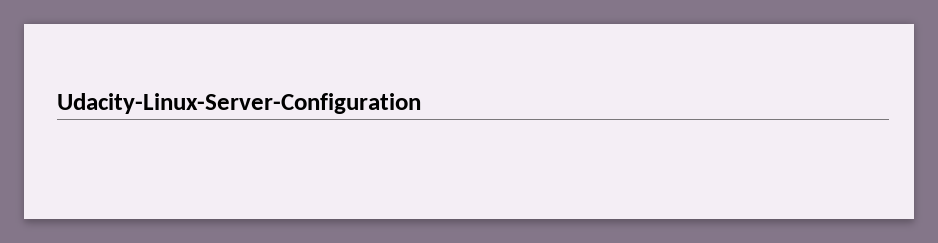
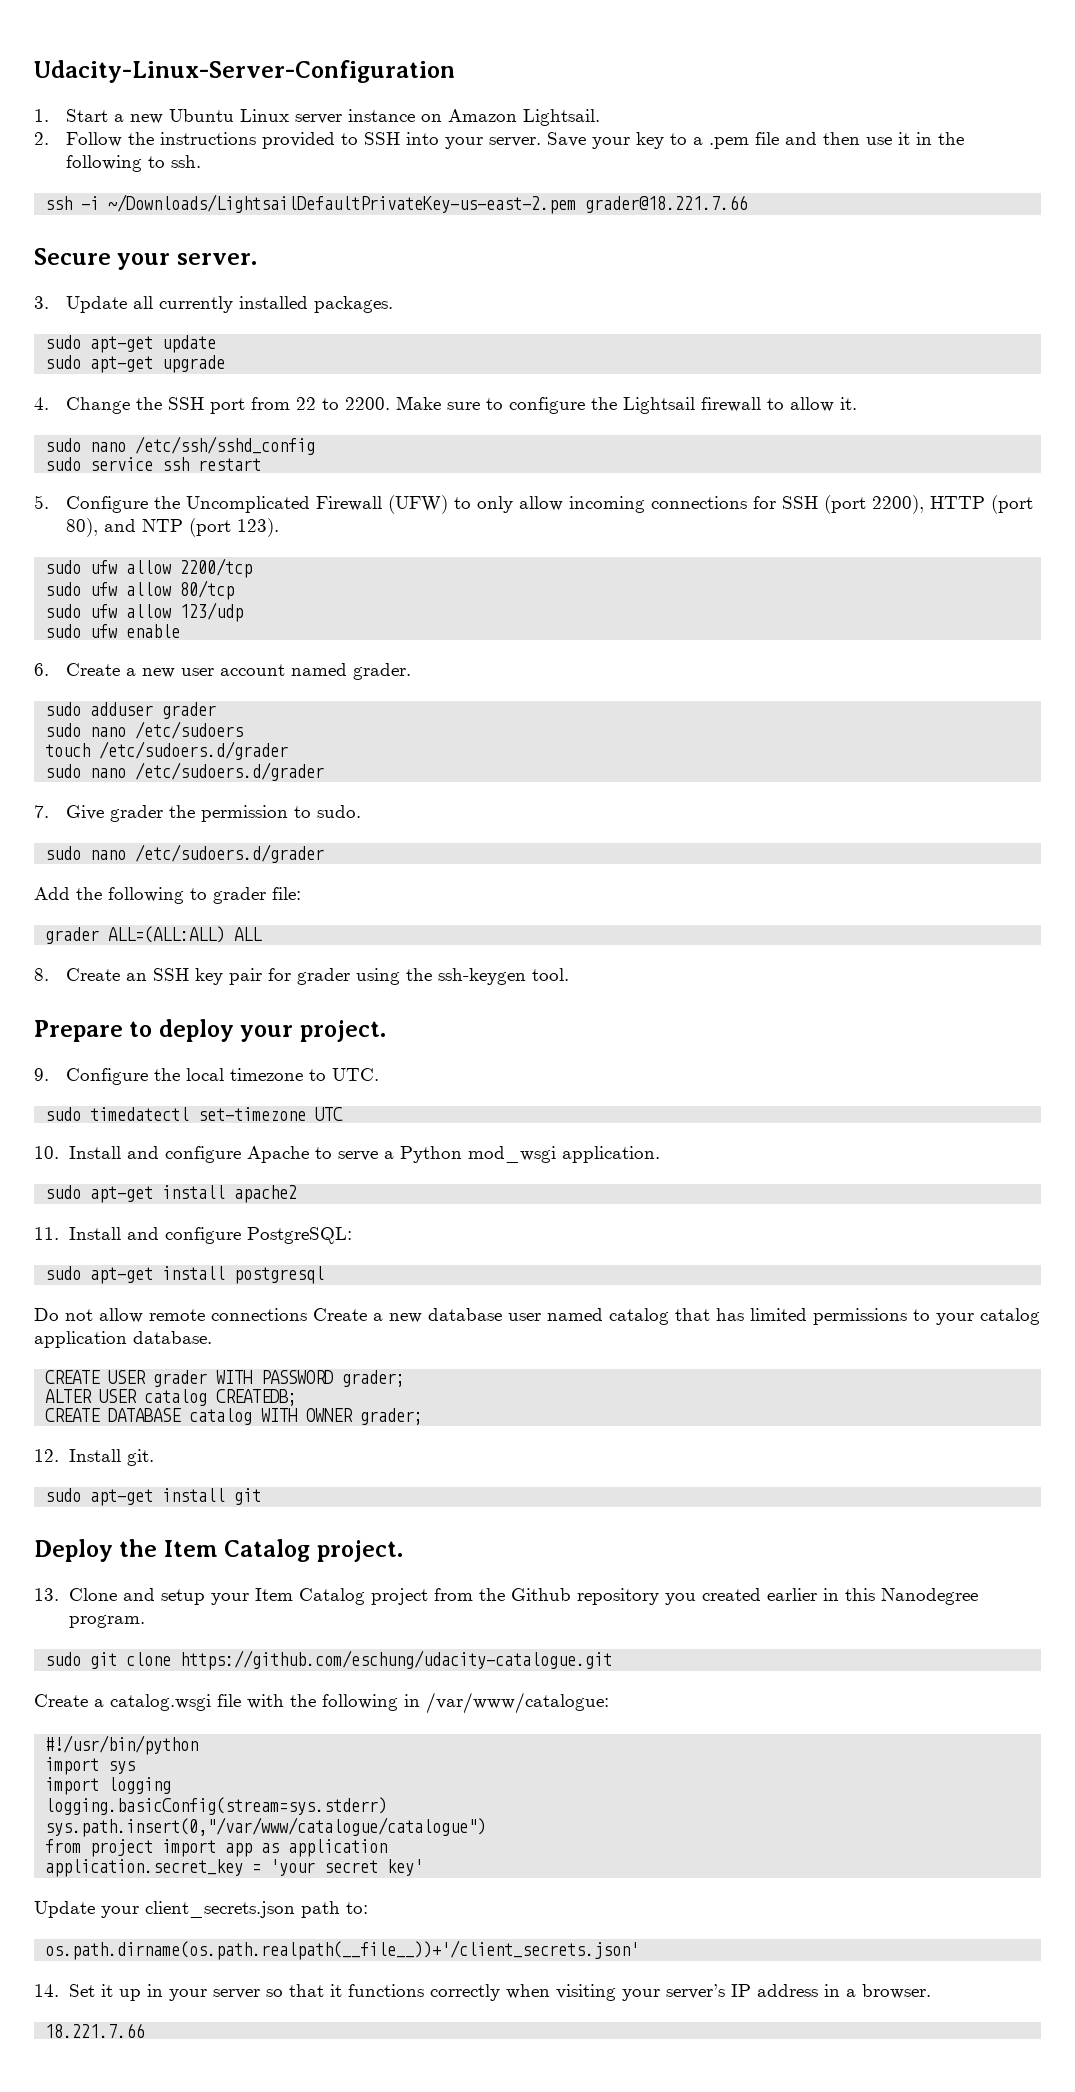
+ 1. Start a new Ubuntu Linux server instance on Amazon Lightsail.
+ 2. Follow the instructions provided to SSH into your server. Save your key to a .pem file and then use it in the following to ssh.
+ ssh -i ~/Downloads/LightsailDefaultPrivateKey-us-east-2.pem grader@18.221.7.66
+ Secure your server.
+ 3. Update all currently installed packages.
+ sudo apt-get update
+ sudo apt-get upgrade
+ 4. Change the SSH port from 22 to 2200. Make sure to configure the Lightsail firewall to allow it.
+ sudo nano /etc/ssh/sshd_config
+ sudo service ssh restart
+ 5. Configure the Uncomplicated Firewall (UFW) to only allow incoming connections for SSH (port 2200), HTTP (port 80), and NTP (port 123).
+ sudo ufw allow 2200/tcp
+ sudo ufw allow 80/tcp
+ sudo ufw allow 123/udp
+ sudo ufw enable
+ 6. Create a new user account named grader.
+ sudo adduser grader
+ sudo nano /etc/sudoers
+ touch /etc/sudoers.d/grader
+ sudo nano /etc/sudoers.d/grader
+ 7. Give grader the permission to sudo.
+ sudo nano /etc/sudoers.d/grader
+ Add the following to grader file:
+ grader ALL=(ALL:ALL) ALL
+ 8. Create an SSH key pair for grader using the ssh-keygen tool.
+ Prepare to deploy your project.
+ 9. Configure the local timezone to UTC.
+ sudo timedatectl set-timezone UTC
+ 10. Install and configure Apache to serve a Python mod_wsgi application.
+ sudo apt-get install apache2
+ 11. Install and configure PostgreSQL:
+ sudo apt-get install postgresql
+ Do not allow remote connections Create a new database user named catalog that has limited permissions to your catalog application database.
+ CREATE USER grader WITH PASSWORD grader;
+ ALTER USER catalog CREATEDB;
+ CREATE DATABASE catalog WITH OWNER grader;
+ 12. Install git.
+ sudo apt-get install git
+ Deploy the Item Catalog project.
+ 13. Clone and setup your Item Catalog project from the Github repository you created earlier in this Nanodegree program.
+ sudo git clone https://github.com/eschung/udacity-catalogue.git
+ Create a catalog.wsgi file with the following in /var/www/catalogue:
+ #!/usr/bin/python
+ import sys
+ import logging
+ logging.basicConfig(stream=sys.stderr)
+ sys.path.insert(0,"/var/www/catalogue/catalogue")
+ from project import app as application
+ application.secret_key = 'your secret key'
+ Update your client_secrets.json path to:
+ os.path.dirname(os.path.realpath(__file__))+'/client_secrets.json'
+ 14. Set it up in your server so that it functions correctly when visiting your server’s IP address in a browser.
+ 18.221.7.66

